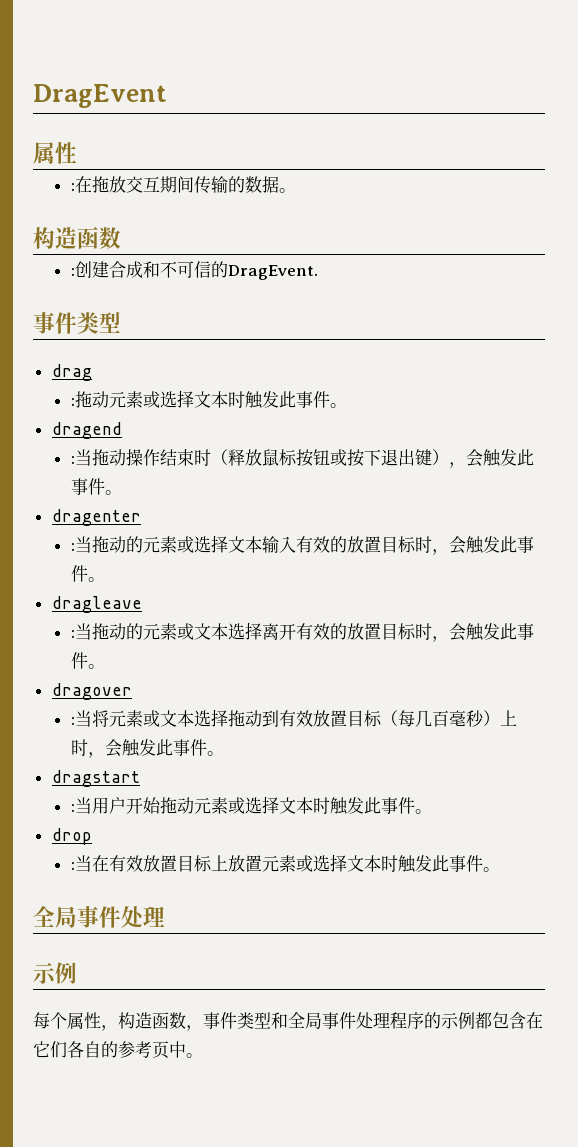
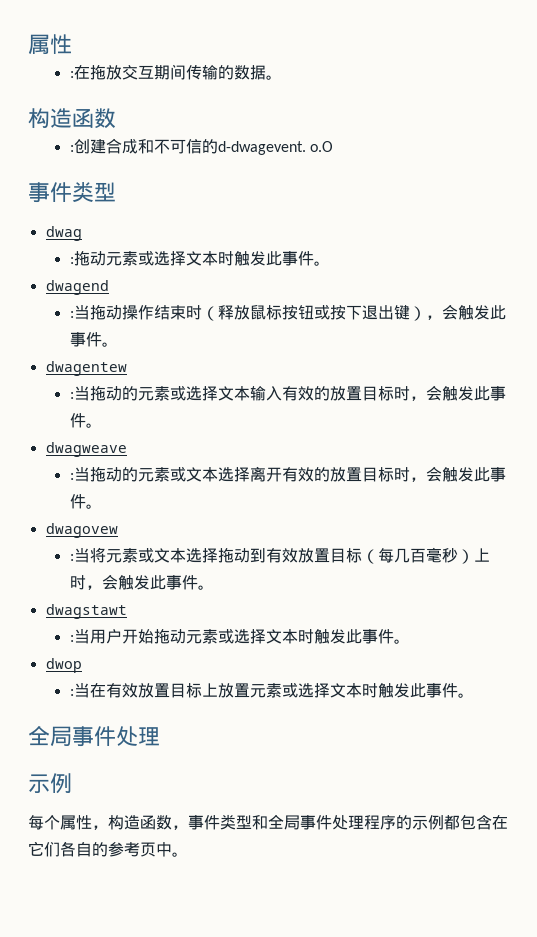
- DragEvent
- :创建合成和不可信的DragEvent.
+ :创建合成和不可信的d-dwagevent. o.O
- drag
+ dwag
- dragend
+ dwagend
- dragenter
+ dwagentew
- dragleave
+ dwagweave
- dragover
+ dwagovew
- dragstart
+ dwagstawt
- drop
+ dwop

